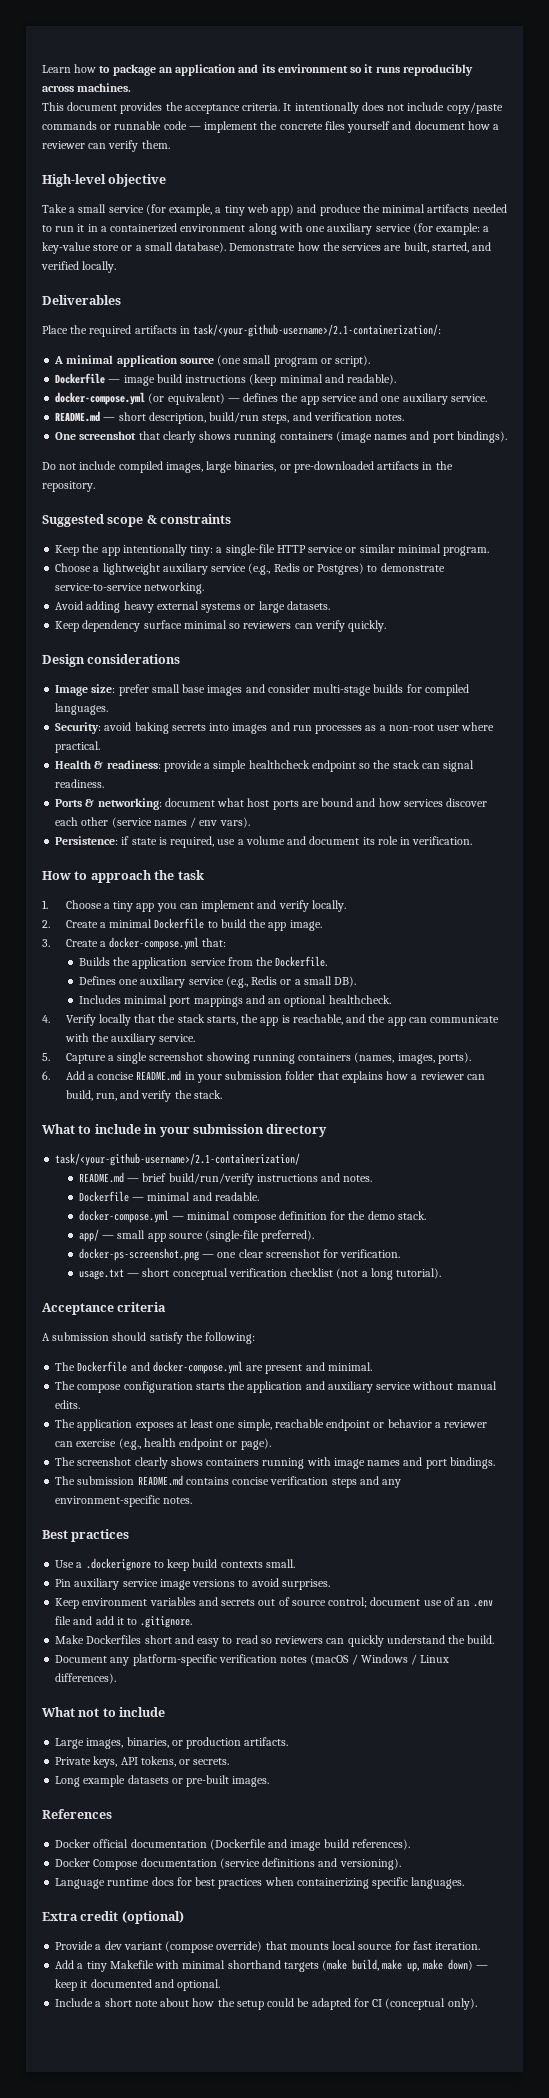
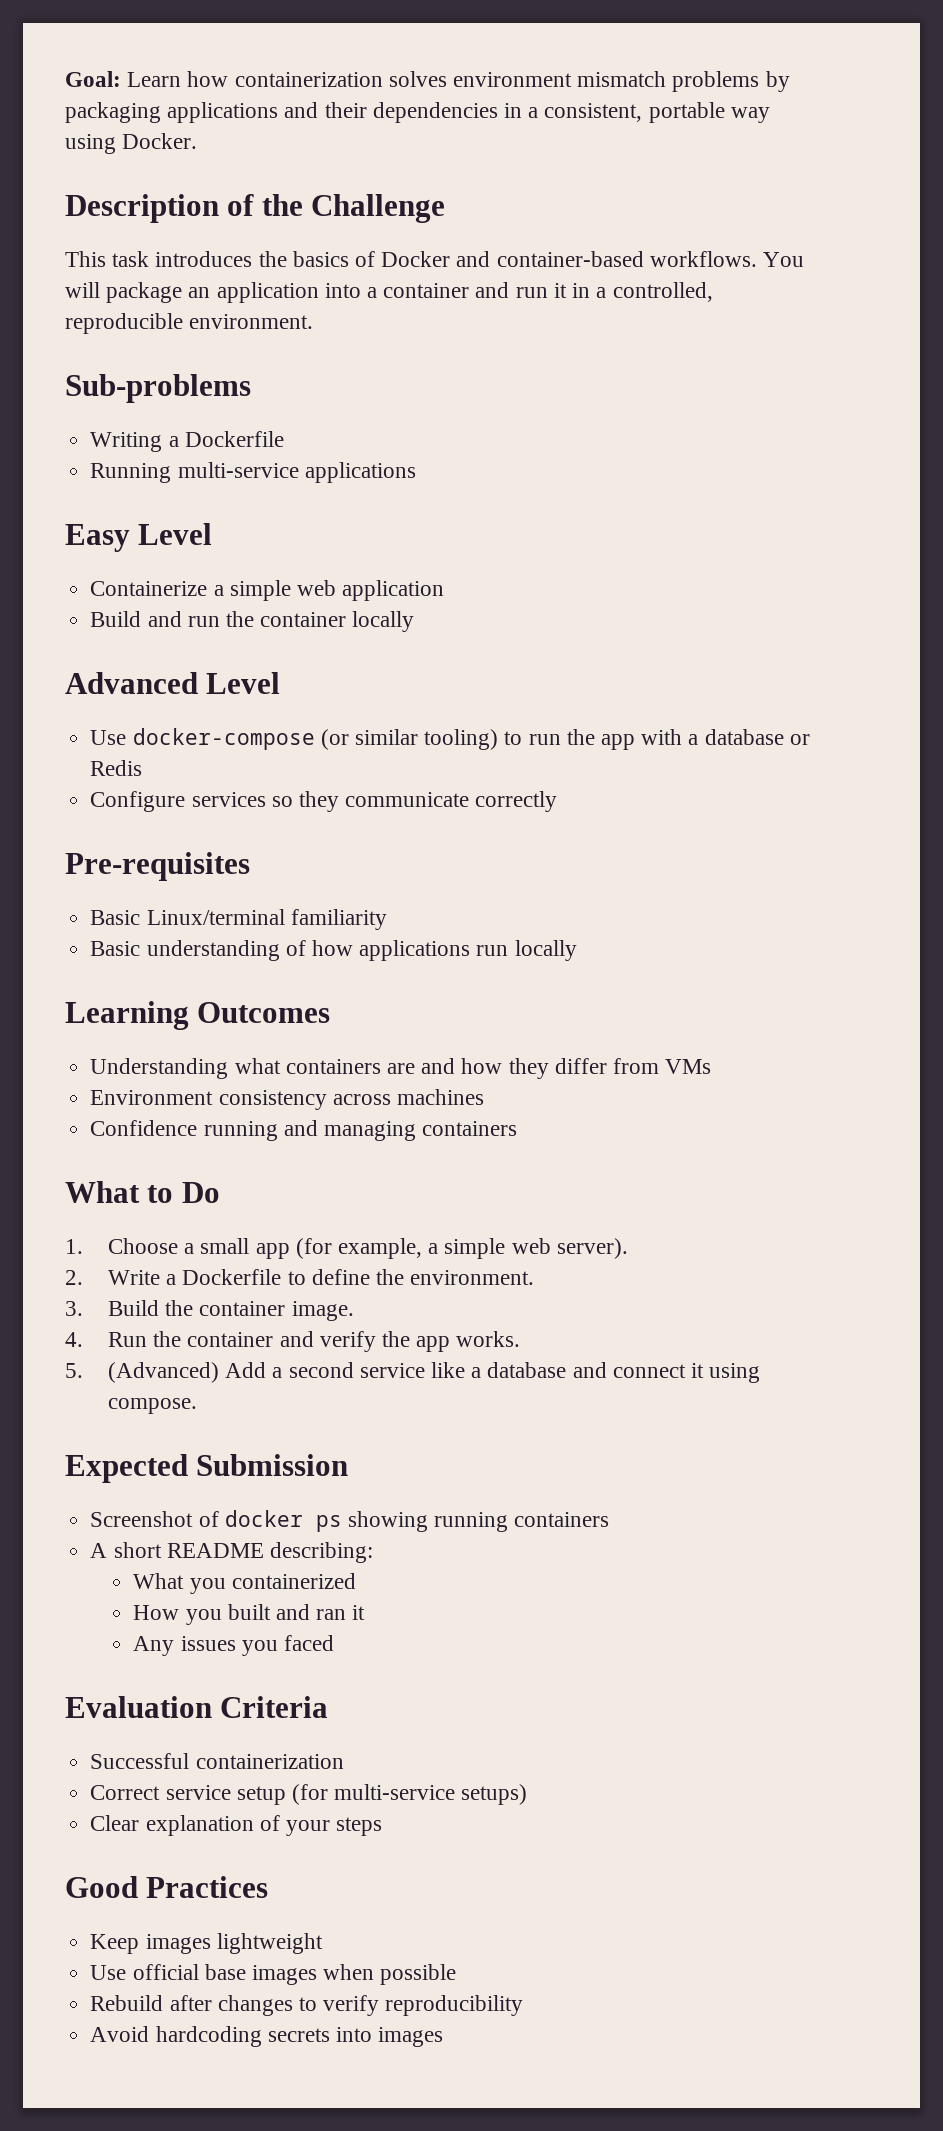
- Learn how to package an application and its environment so it runs reproducibly across machines.
- This document provides the acceptance criteria. It intentionally does not include copy/paste commands or runnable code — implement the concrete files yourself and document how a reviewer can verify them.
- High-level objective
- Take a small service (for example, a tiny web app) and produce the minimal artifacts needed to run it in a containerized environment along with one auxiliary service (for example: a key-value store or a small database). Demonstrate how the services are built, started, and verified locally.
- Deliverables
- Place the required artifacts in task/<your-github-username>/2.1-containerization/:
- A minimal application source (one small program or script).
- Dockerfile — image build instructions (keep minimal and readable).
- docker-compose.yml (or equivalent) — defines the app service and one auxiliary service.
- README.md — short description, build/run steps, and verification notes.
- One screenshot that clearly shows running containers (image names and port bindings).
- Do not include compiled images, large binaries, or pre-downloaded artifacts in the repository.
- Suggested scope & constraints
- Keep the app intentionally tiny: a single-file HTTP service or similar minimal program.
- Choose a lightweight auxiliary service (e.g., Redis or Postgres) to demonstrate service-to-service networking.
- Avoid adding heavy external systems or large datasets.
- Keep dependency surface minimal so reviewers can verify quickly.
- Design considerations
- Image size: prefer small base images and consider multi-stage builds for compiled languages.
- Security: avoid baking secrets into images and run processes as a non-root user where practical.
- Health & readiness: provide a simple healthcheck endpoint so the stack can signal readiness.
- Ports & networking: document what host ports are bound and how services discover each other (service names / env vars).
- Persistence: if state is required, use a volume and document its role in verification.
- How to approach the task
- 1. Choose a tiny app you can implement and verify locally.
- 2. Create a minimal Dockerfile to build the app image.
- 3. Create a docker-compose.yml that:
- Builds the application service from the Dockerfile.
- Defines one auxiliary service (e.g., Redis or a small DB).
- Includes minimal port mappings and an optional healthcheck.
- 4. Verify locally that the stack starts, the app is reachable, and the app can communicate with the auxiliary service.
- 5. Capture a single screenshot showing running containers (names, images, ports).
- 6. Add a concise README.md in your submission folder that explains how a reviewer can build, run, and verify the stack.
- What to include in your submission directory
- task/<your-github-username>/2.1-containerization/
- README.md — brief build/run/verify instructions and notes.
- Dockerfile — minimal and readable.
- docker-compose.yml — minimal compose definition for the demo stack.
- app/ — small app source (single-file preferred).
- docker-ps-screenshot.png — one clear screenshot for verification.
- usage.txt — short conceptual verification checklist (not a long tutorial).
- Acceptance criteria
- A submission should satisfy the following:
- The Dockerfile and docker-compose.yml are present and minimal.
- The compose configuration starts the application and auxiliary service without manual edits.
- The application exposes at least one simple, reachable endpoint or behavior a reviewer can exercise (e.g., health endpoint or page).
- The screenshot clearly shows containers running with image names and port bindings.
- The submission README.md contains concise verification steps and any environment-specific notes.
- Best practices
- Use a .dockerignore to keep build contexts small.
- Pin auxiliary service image versions to avoid surprises.
- Keep environment variables and secrets out of source control; document use of an .env file and add it to .gitignore.
- Make Dockerfiles short and easy to read so reviewers can quickly understand the build.
- Document any platform-specific verification notes (macOS / Windows / Linux differences).
- What not to include
- Large images, binaries, or production artifacts.
- Private keys, API tokens, or secrets.
- Long example datasets or pre-built images.
- References
- Docker official documentation (Dockerfile and image build references).
- Docker Compose documentation (service definitions and versioning).
- Language runtime docs for best practices when containerizing specific languages.
- Extra credit (optional)
- Provide a dev variant (compose override) that mounts local source for fast iteration.
- Add a tiny Makefile with minimal shorthand targets (make build, make up, make down) — keep it documented and optional.
- Include a short note about how the setup could be adapted for CI (conceptual only).
+ Goal: Learn how containerization solves environment mismatch problems by packaging applications and their dependencies in a consistent, portable way using Docker.
+ Description of the Challenge
+ This task introduces the basics of Docker and container-based workflows. You will package an application into a container and run it in a controlled, reproducible environment.
+ Sub-problems
+ Writing a Dockerfile
+ Running multi-service applications
+ Easy Level
+ Containerize a simple web application
+ Build and run the container locally
+ Advanced Level
+ Use docker-compose (or similar tooling) to run the app with a database or Redis
+ Configure services so they communicate correctly
+ Pre-requisites
+ Basic Linux/terminal familiarity
+ Basic understanding of how applications run locally
+ Learning Outcomes
+ Understanding what containers are and how they differ from VMs
+ Environment consistency across machines
+ Confidence running and managing containers
+ What to Do
+ 1. Choose a small app (for example, a simple web server).
+ 2. Write a Dockerfile to define the environment.
+ 3. Build the container image.
+ 4. Run the container and verify the app works.
+ 5. (Advanced) Add a second service like a database and connect it using compose.
+ Expected Submission
+ Screenshot of docker ps showing running containers
+ A short README describing:
+ What you containerized
+ How you built and ran it
+ Any issues you faced
+ Evaluation Criteria
+ Successful containerization
+ Correct service setup (for multi-service setups)
+ Clear explanation of your steps
+ Good Practices
+ Keep images lightweight
+ Use official base images when possible
+ Rebuild after changes to verify reproducibility
+ Avoid hardcoding secrets into images

